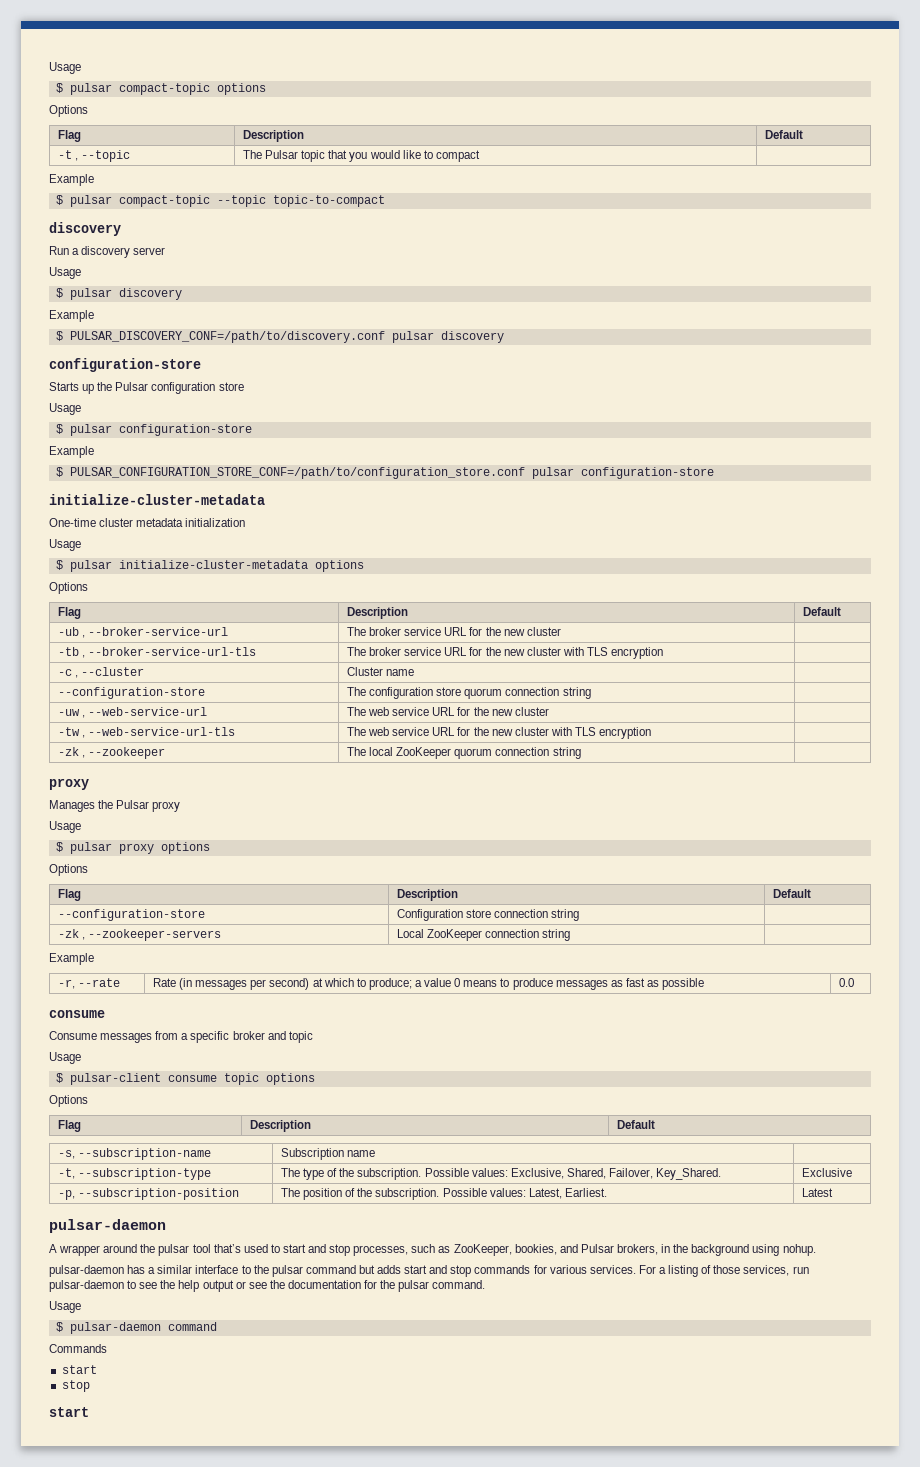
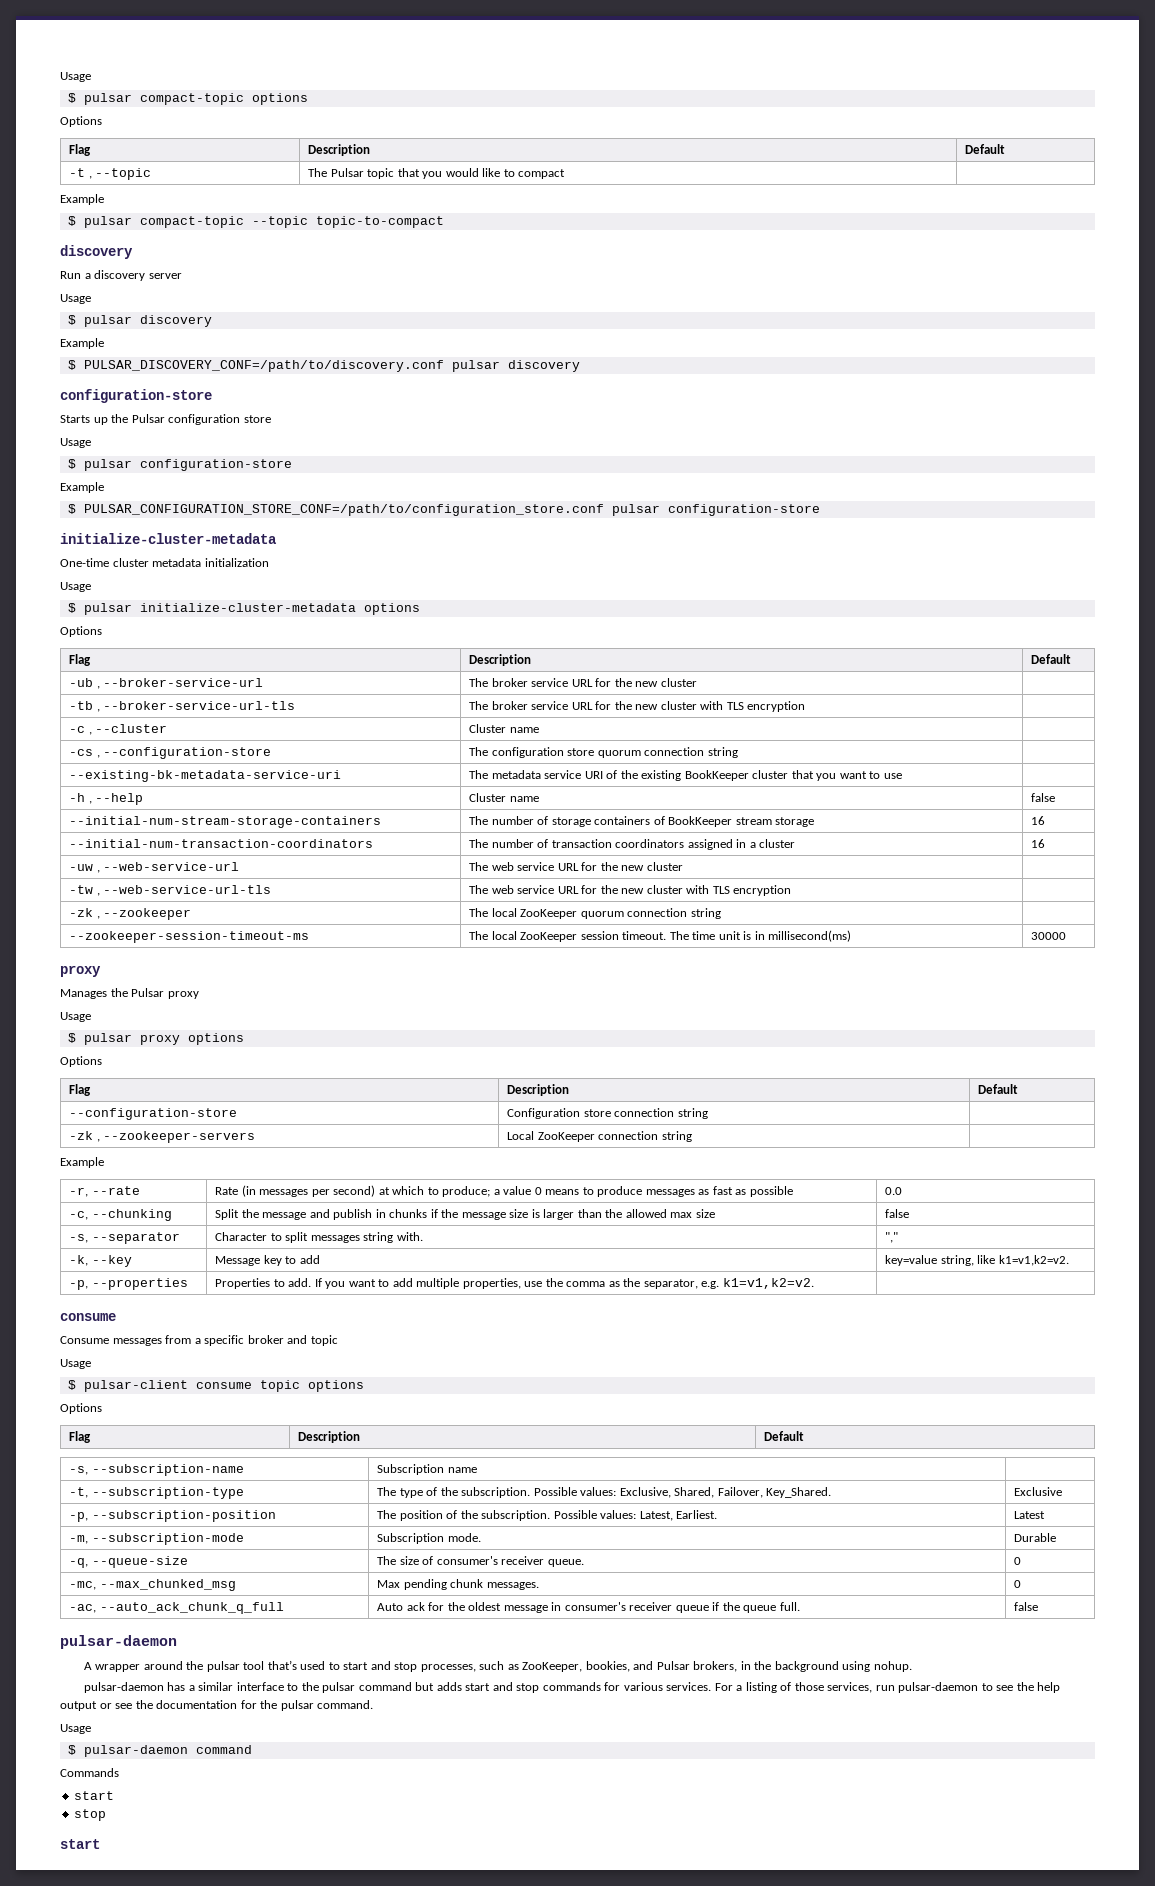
- --configuration-store | The configuration store quorum connection string |
+ -cs , --configuration-store | The configuration store quorum connection string |
+ --existing-bk-metadata-service-uri | The metadata service URI of the existing BookKeeper cluster that you want to use |
+ -h , --help | Cluster name | false
+ --initial-num-stream-storage-containers | The number of storage containers of BookKeeper stream storage | 16
+ --initial-num-transaction-coordinators | The number of transaction coordinators assigned in a cluster | 16
+ --zookeeper-session-timeout-ms | The local ZooKeeper session timeout. The time unit is in millisecond(ms) | 30000
+ -c, --chunking | Split the message and publish in chunks if the message size is larger than the allowed max size | false
+ -s, --separator | Character to split messages string with. | ","
+ -k, --key | Message key to add | key=value string, like k1=v1,k2=v2.
+ -p, --properties | Properties to add. If you want to add multiple properties, use the comma as the separator, e.g. k1=v1,k2=v2. |
+ -m, --subscription-mode | Subscription mode. | Durable
+ -q, --queue-size | The size of consumer's receiver queue. | 0
+ -mc, --max_chunked_msg | Max pending chunk messages. | 0
+ -ac, --auto_ack_chunk_q_full | Auto ack for the oldest message in consumer's receiver queue if the queue full. | false

